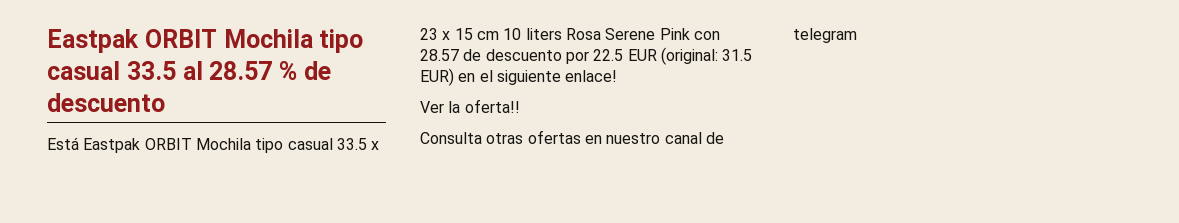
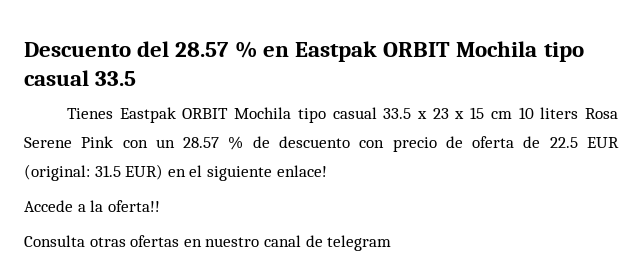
- Eastpak ORBIT Mochila tipo casual 33.5 al 28.57 % de descuento
- Está Eastpak ORBIT Mochila tipo casual 33.5 x 23 x 15 cm 10 liters Rosa Serene Pink con 28.57 de descuento por 22.5 EUR (original: 31.5 EUR) en el siguiente enlace!
+ Descuento del 28.57 % en Eastpak ORBIT Mochila tipo casual 33.5
+ Tienes Eastpak ORBIT Mochila tipo casual 33.5 x 23 x 15 cm 10 liters Rosa Serene Pink con un 28.57 % de descuento con precio de oferta de 22.5 EUR (original: 31.5 EUR) en el siguiente enlace!
- Ver la oferta!!
+ Accede a la oferta!!

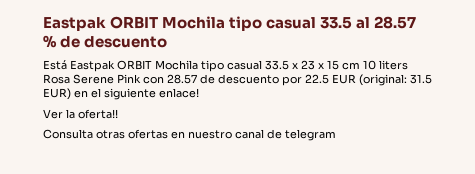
- Descuento del 28.57 % en Eastpak ORBIT Mochila tipo casual 33.5
- Tienes Eastpak ORBIT Mochila tipo casual 33.5 x 23 x 15 cm 10 liters Rosa Serene Pink con un 28.57 % de descuento con precio de oferta de 22.5 EUR (original: 31.5 EUR) en el siguiente enlace!
+ Eastpak ORBIT Mochila tipo casual 33.5 al 28.57 % de descuento
+ Está Eastpak ORBIT Mochila tipo casual 33.5 x 23 x 15 cm 10 liters Rosa Serene Pink con 28.57 de descuento por 22.5 EUR (original: 31.5 EUR) en el siguiente enlace!
- Accede a la oferta!!
+ Ver la oferta!!

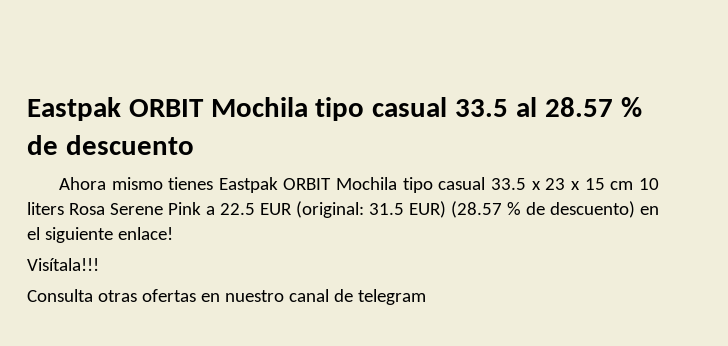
- Está Eastpak ORBIT Mochila tipo casual 33.5 x 23 x 15 cm 10 liters Rosa Serene Pink con 28.57 de descuento por 22.5 EUR (original: 31.5 EUR) en el siguiente enlace!
+ Ahora mismo tienes Eastpak ORBIT Mochila tipo casual 33.5 x 23 x 15 cm 10 liters Rosa Serene Pink a 22.5 EUR (original: 31.5 EUR) (28.57 % de descuento) en el siguiente enlace!
- Ver la oferta!!
+ Visítala!!!

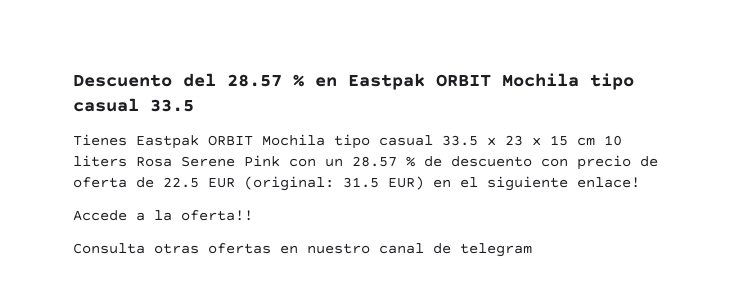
- Eastpak ORBIT Mochila tipo casual 33.5 al 28.57 % de descuento
- Ahora mismo tienes Eastpak ORBIT Mochila tipo casual 33.5 x 23 x 15 cm 10 liters Rosa Serene Pink a 22.5 EUR (original: 31.5 EUR) (28.57 % de descuento) en el siguiente enlace!
+ Descuento del 28.57 % en Eastpak ORBIT Mochila tipo casual 33.5
+ Tienes Eastpak ORBIT Mochila tipo casual 33.5 x 23 x 15 cm 10 liters Rosa Serene Pink con un 28.57 % de descuento con precio de oferta de 22.5 EUR (original: 31.5 EUR) en el siguiente enlace!
- Visítala!!!
+ Accede a la oferta!!

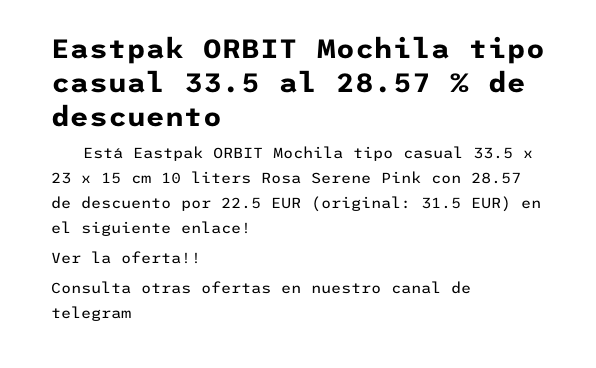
- Descuento del 28.57 % en Eastpak ORBIT Mochila tipo casual 33.5
- Tienes Eastpak ORBIT Mochila tipo casual 33.5 x 23 x 15 cm 10 liters Rosa Serene Pink con un 28.57 % de descuento con precio de oferta de 22.5 EUR (original: 31.5 EUR) en el siguiente enlace!
+ Eastpak ORBIT Mochila tipo casual 33.5 al 28.57 % de descuento
+ Está Eastpak ORBIT Mochila tipo casual 33.5 x 23 x 15 cm 10 liters Rosa Serene Pink con 28.57 de descuento por 22.5 EUR (original: 31.5 EUR) en el siguiente enlace!
- Accede a la oferta!!
+ Ver la oferta!!

